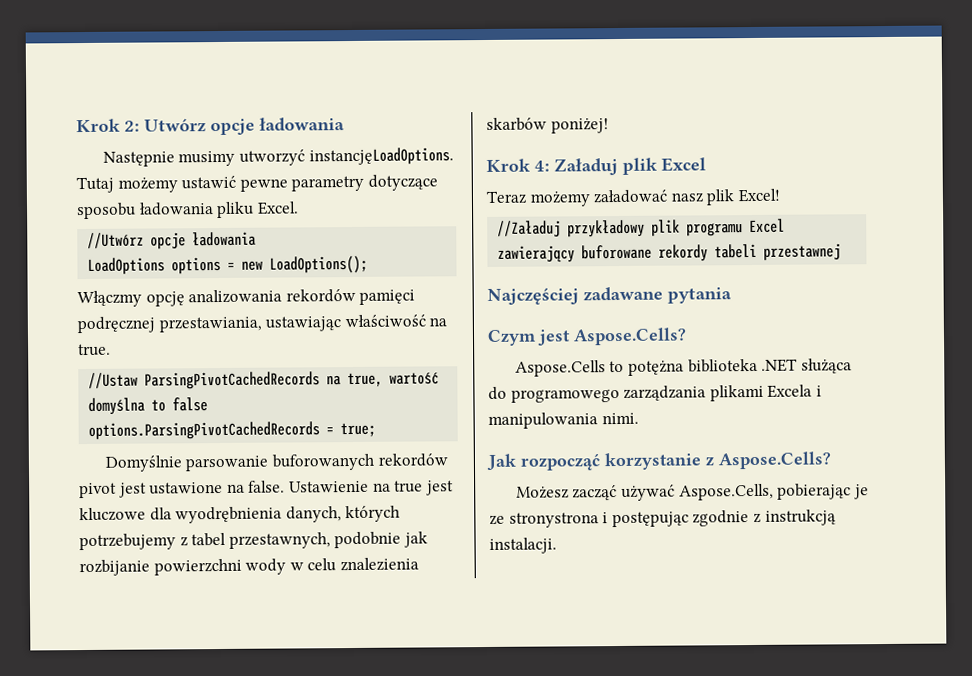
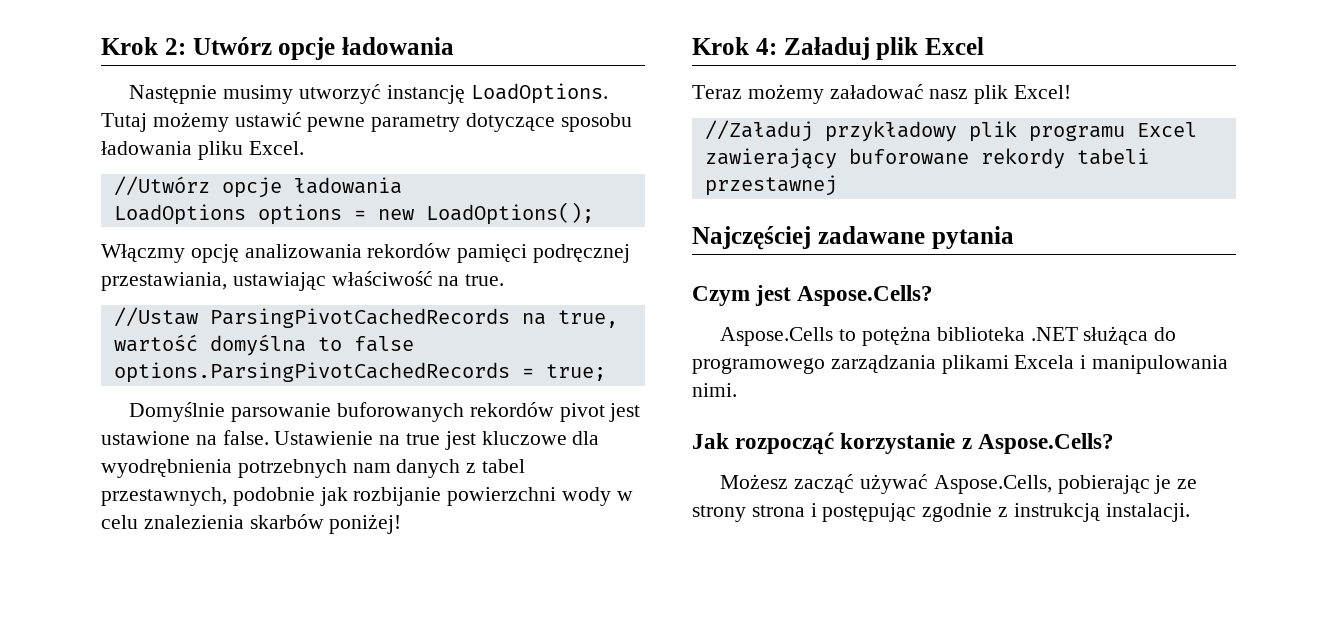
- Następnie musimy utworzyć instancjęLoadOptions.
+ Następnie musimy utworzyć instancję LoadOptions.
- Ustawienie na true jest kluczowe dla wyodrębnienia danych, których potrzebujemy z tabel przestawnych, podobnie jak rozbijanie powierzchni wody w celu znalezienia skarbów poniżej!
+ Ustawienie na true jest kluczowe dla wyodrębnienia potrzebnych nam danych z tabel przestawnych, podobnie jak rozbijanie powierzchni wody w celu znalezienia skarbów poniżej!
- Możesz zacząć używać Aspose.Cells, pobierając je ze stronystrona i postępując zgodnie z instrukcją instalacji.
+ Możesz zacząć używać Aspose.Cells, pobierając je ze strony strona i postępując zgodnie z instrukcją instalacji.

